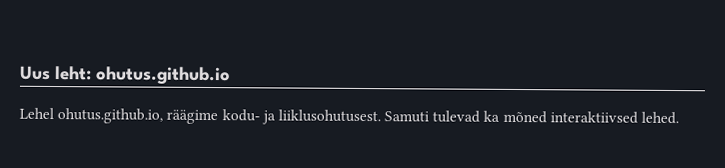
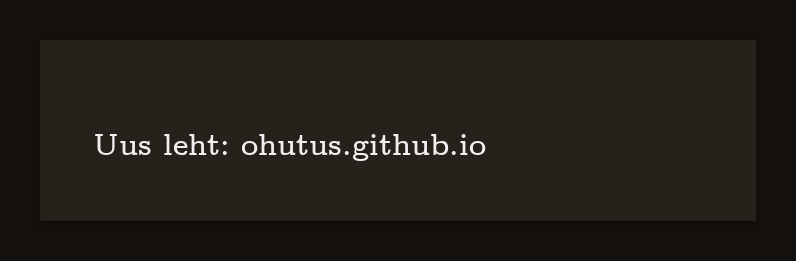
- Lehel ohutus.github.io, räägime kodu- ja liiklusohutusest. Samuti tulevad ka mõned interaktiivsed lehed.

